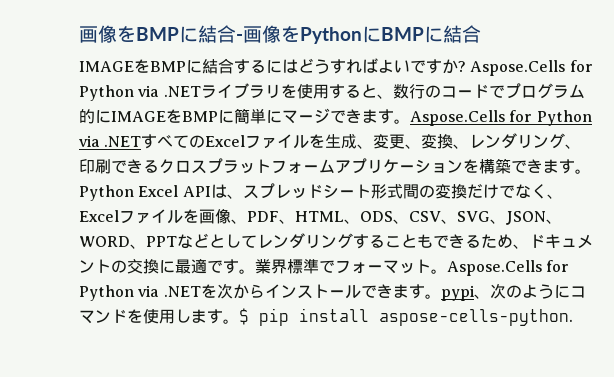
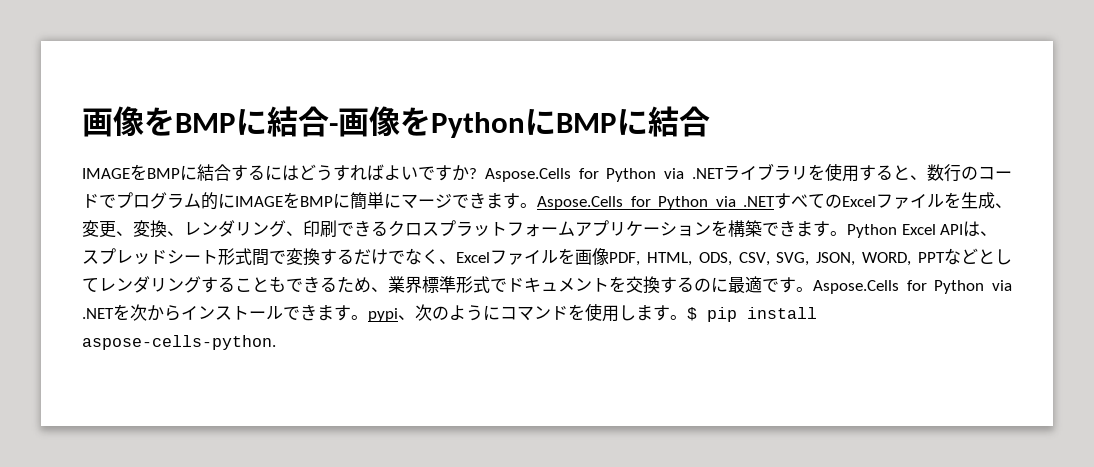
- Python Excel APIは、スプレッドシート形式間の変換だけでなく、Excelファイルを画像、PDF、HTML、ODS、CSV、SVG、JSON、WORD、PPTなどとしてレンダリングすることもできるため、ドキュメントの交換に最適です。業界標準でフォーマット。
+ Python Excel APIは、スプレッドシート形式間で変換するだけでなく、Excelファイルを画像PDF, HTML, ODS, CSV, SVG, JSON, WORD, PPTなどとしてレンダリングすることもできるため、業界標準形式でドキュメントを交換するのに最適です。

